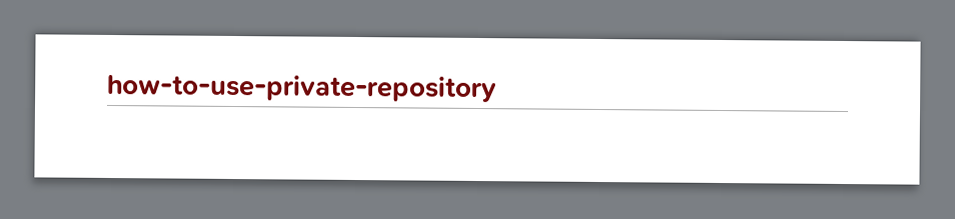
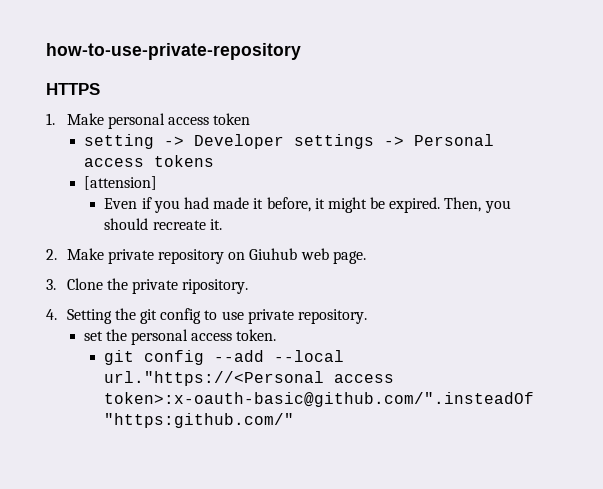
+ HTTPS
+ 1. Make personal access token
+ setting -> Developer settings -> Personal access tokens
+ [attension]
+ Even if you had made it before, it might be expired. Then, you should recreate it.
+ 2. Make private repository on Giuhub web page.
+ 3. Clone the private ripository.
+ 4. Setting the git config to use private repository.
+ set the personal access token.
+ git config --add --local url."https://<Personal access token>:x-oauth-basic@github.com/".insteadOf "https:github.com/"

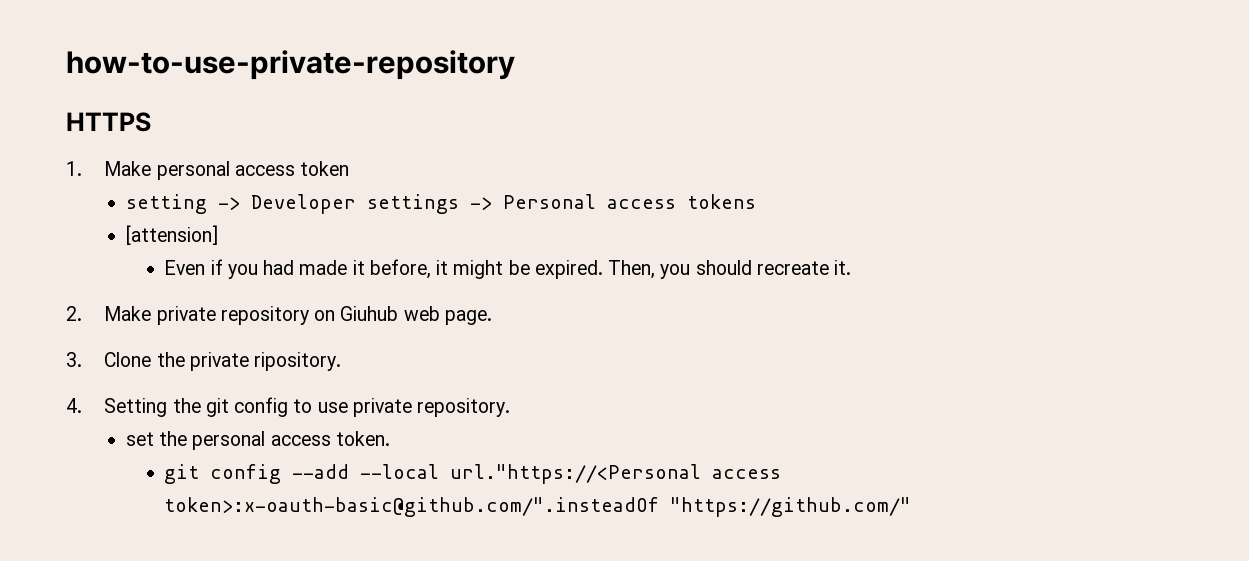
- git config --add --local url."https://<Personal access token>:x-oauth-basic@github.com/".insteadOf "https:github.com/"
+ git config --add --local url."https://<Personal access token>:x-oauth-basic@github.com/".insteadOf "https://github.com/"

